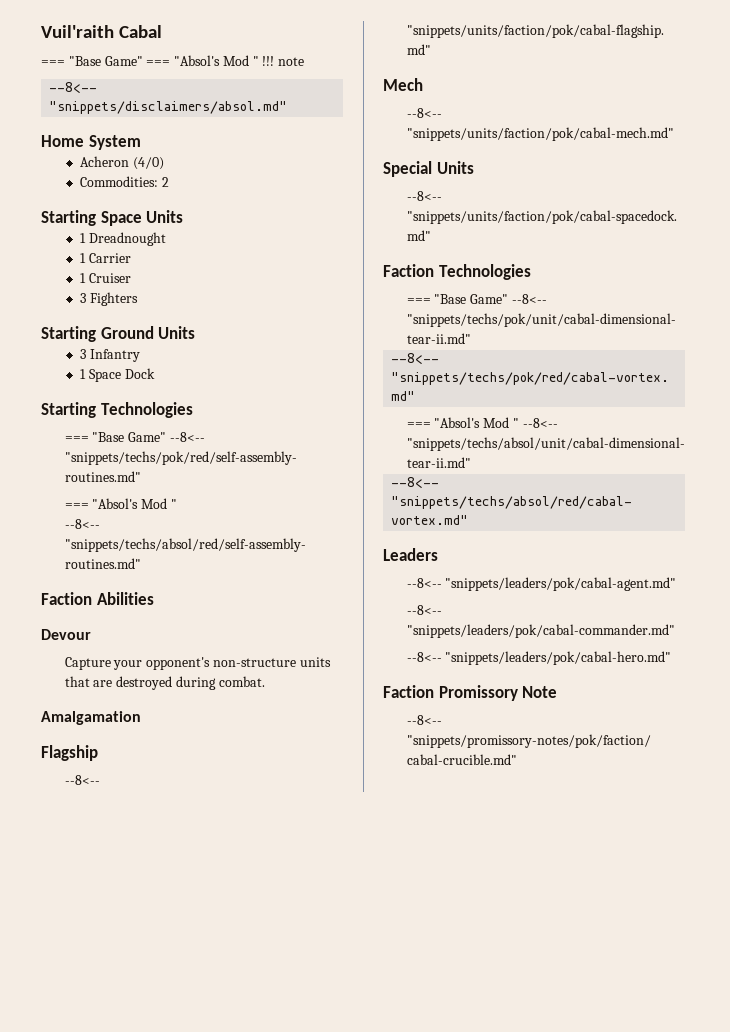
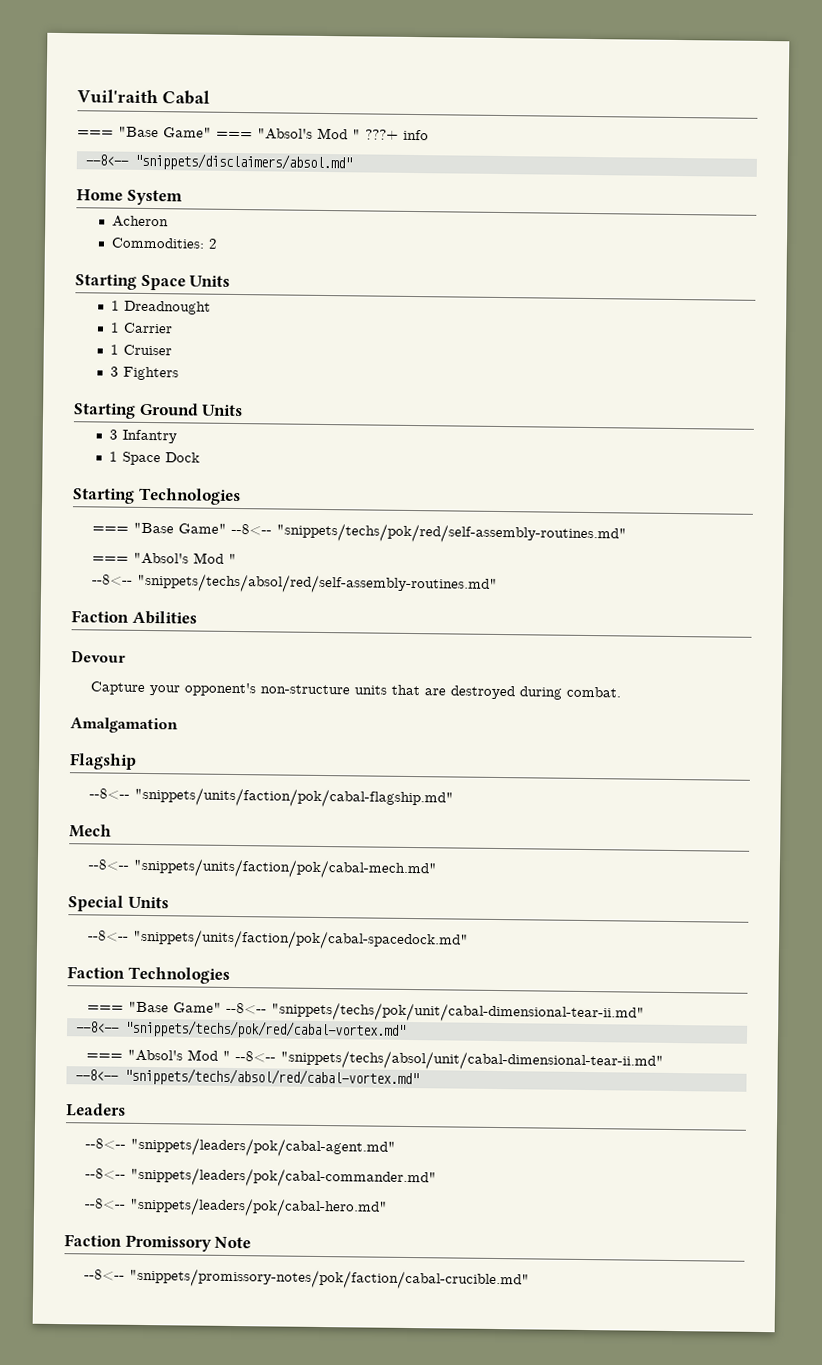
- === "Base Game" === "Absol's Mod " !!! note
+ === "Base Game" === "Absol's Mod " ???+ info
- Acheron (4/0)
+ Acheron

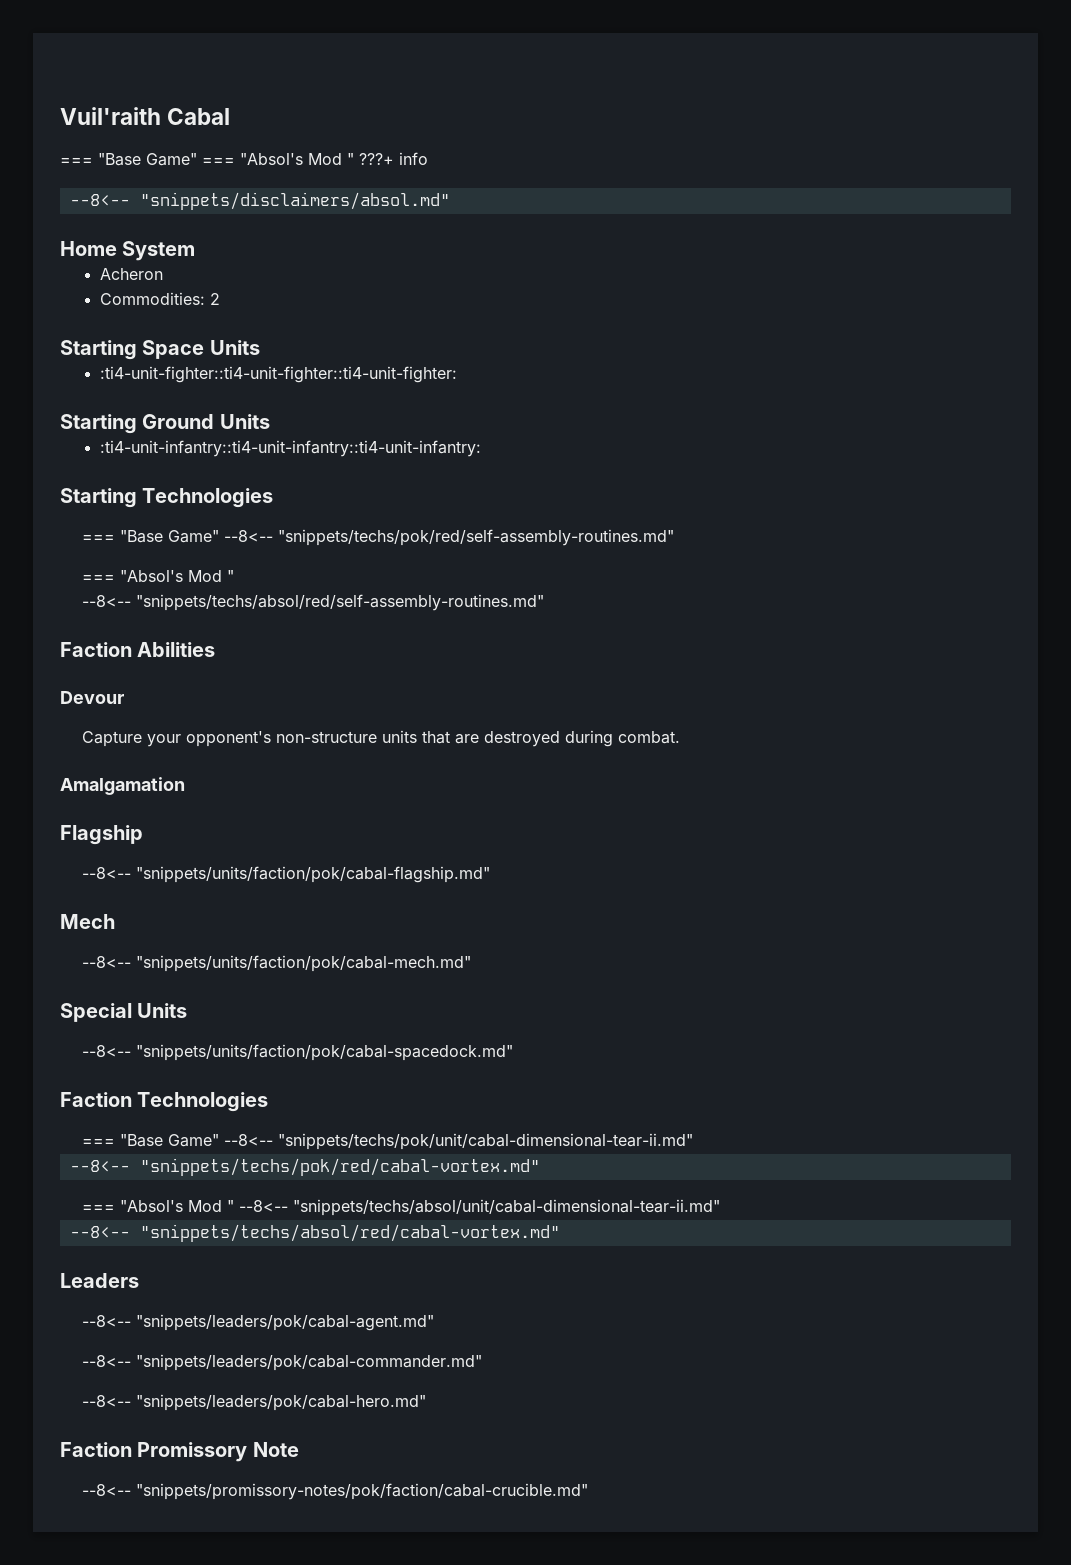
- 1 Dreadnought
- 1 Carrier
- 1 Cruiser
- 3 Fighters
+ :ti4-unit-fighter::ti4-unit-fighter::ti4-unit-fighter:
  Starting Ground Units
- 3 Infantry
- 1 Space Dock
+ :ti4-unit-infantry::ti4-unit-infantry::ti4-unit-infantry:

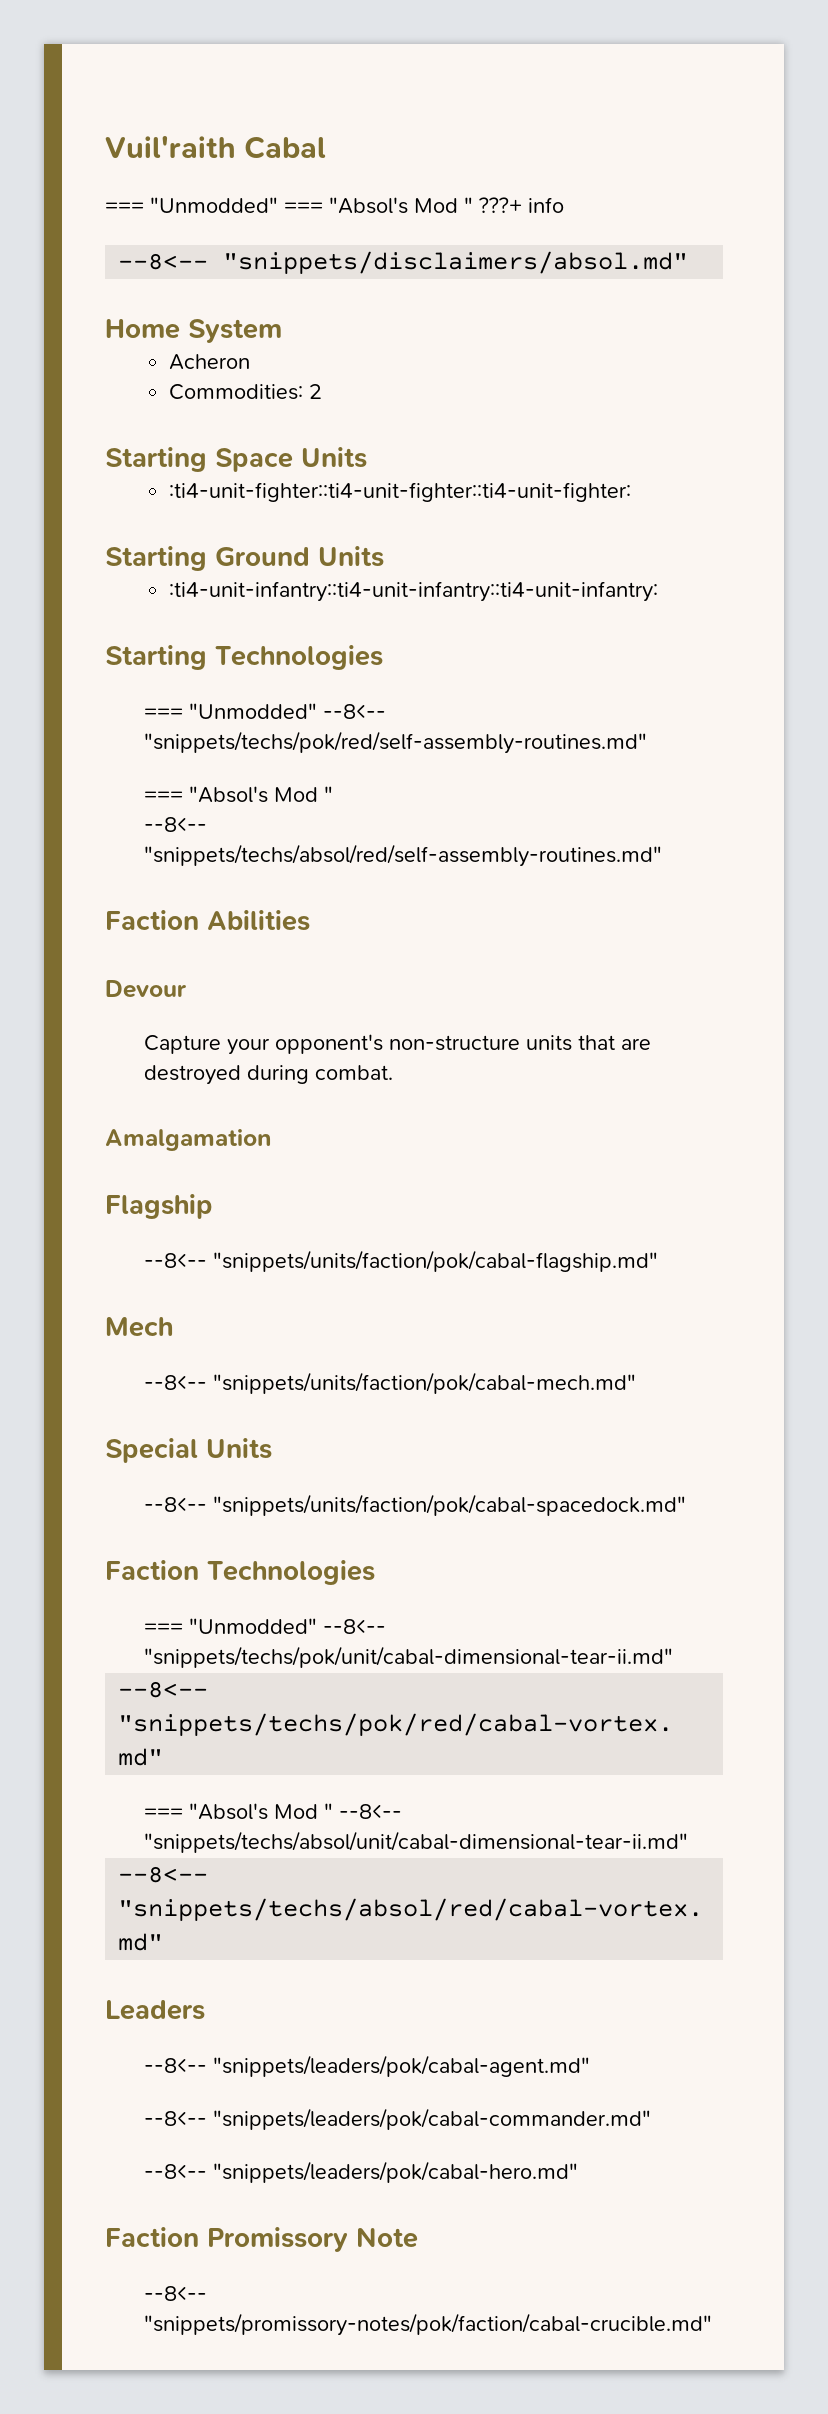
- === "Base Game" === "Absol's Mod " ???+ info
+ === "Unmodded" === "Absol's Mod " ???+ info
- === "Base Game" --8<-- "snippets/techs/pok/red/self-assembly-routines.md"
+ === "Unmodded" --8<-- "snippets/techs/pok/red/self-assembly-routines.md"
- === "Base Game" --8<-- "snippets/techs/pok/unit/cabal-dimensional-tear-ii.md"
+ === "Unmodded" --8<-- "snippets/techs/pok/unit/cabal-dimensional-tear-ii.md"

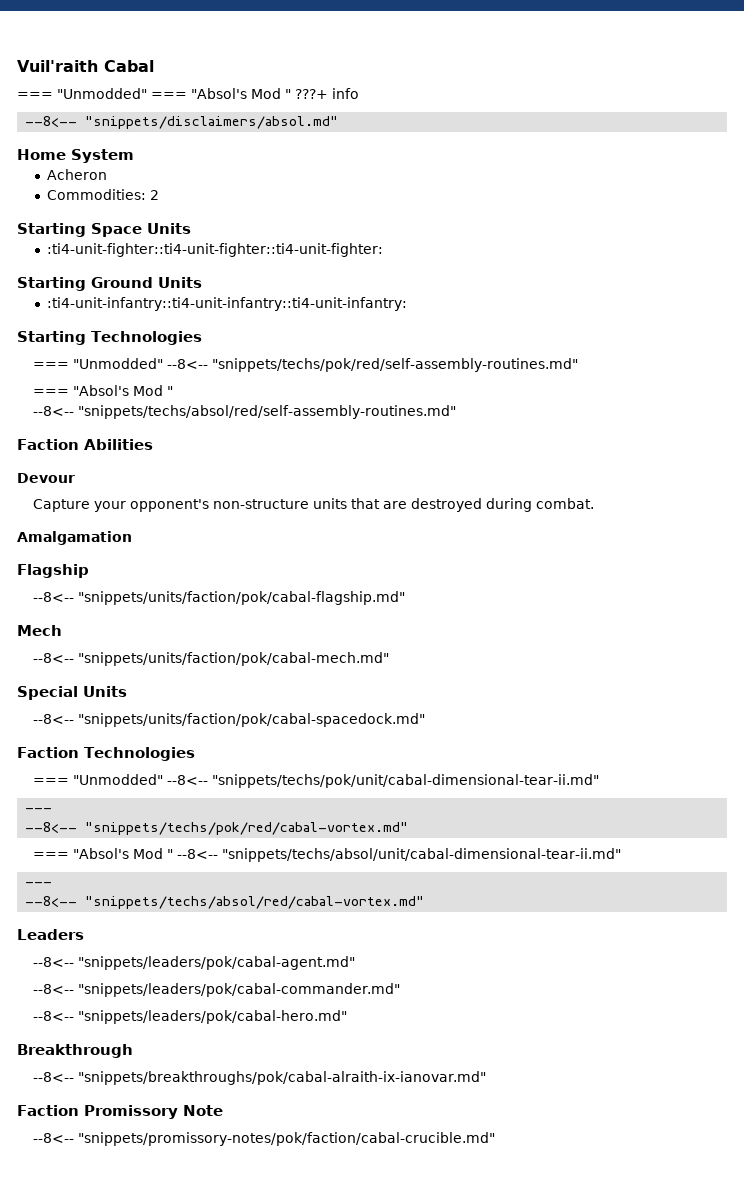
  === "Unmodded" --8<-- "snippets/techs/pok/unit/cabal-dimensional-tear-ii.md"
+ ---
  === "Absol's Mod " --8<-- "snippets/techs/absol/unit/cabal-dimensional-tear-ii.md"
+ ---
+ Breakthrough
+ --8<-- "snippets/breakthroughs/pok/cabal-alraith-ix-ianovar.md"

